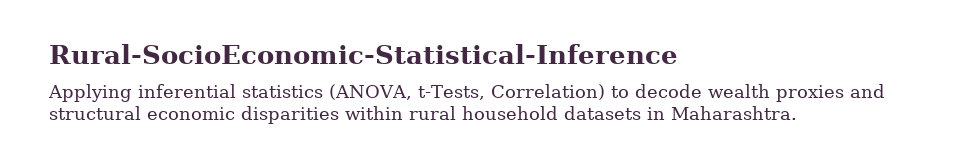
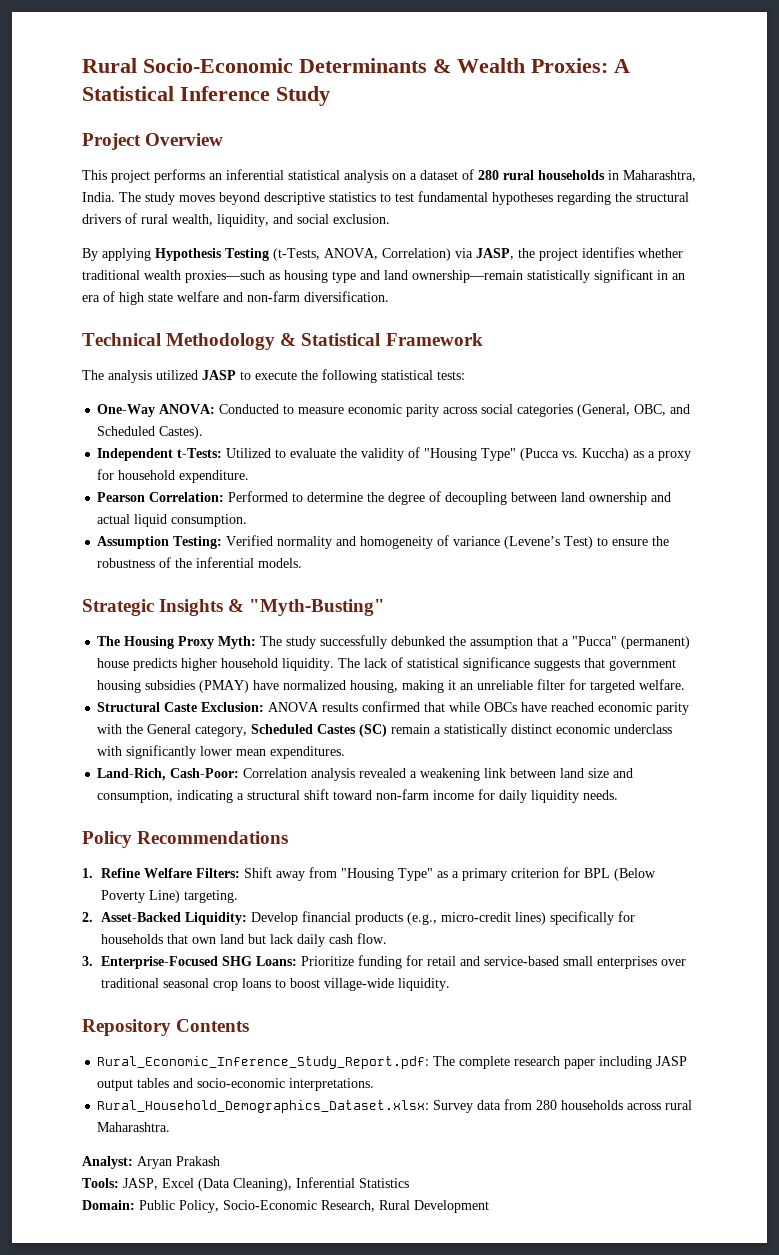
- Rural-SocioEconomic-Statistical-Inference
- Applying inferential statistics (ANOVA, t-Tests, Correlation) to decode wealth proxies and structural economic disparities within rural household datasets in Maharashtra.
+ Rural Socio-Economic Determinants & Wealth Proxies: A Statistical Inference Study
+ Project Overview
+ This project performs an inferential statistical analysis on a dataset of 280 rural households in Maharashtra, India. The study moves beyond descriptive statistics to test fundamental hypotheses regarding the structural drivers of rural wealth, liquidity, and social exclusion.
+ By applying Hypothesis Testing (t-Tests, ANOVA, Correlation) via JASP, the project identifies whether traditional wealth proxies—such as housing type and land ownership—remain statistically significant in an era of high state welfare and non-farm diversification.
+ Technical Methodology & Statistical Framework
+ The analysis utilized JASP to execute the following statistical tests:
+ One-Way ANOVA: Conducted to measure economic parity across social categories (General, OBC, and Scheduled Castes).
+ Independent t-Tests: Utilized to evaluate the validity of "Housing Type" (Pucca vs. Kuccha) as a proxy for household expenditure.
+ Pearson Correlation: Performed to determine the degree of decoupling between land ownership and actual liquid consumption.
+ Assumption Testing: Verified normality and homogeneity of variance (Levene’s Test) to ensure the robustness of the inferential models.
+ Strategic Insights & "Myth-Busting"
+ The Housing Proxy Myth: The study successfully debunked the assumption that a "Pucca" (permanent) house predicts higher household liquidity. The lack of statistical significance suggests that government housing subsidies (PMAY) have normalized housing, making it an unreliable filter for targeted welfare.
+ Structural Caste Exclusion: ANOVA results confirmed that while OBCs have reached economic parity with the General category, Scheduled Castes (SC) remain a statistically distinct economic underclass with significantly lower mean expenditures.
+ Land-Rich, Cash-Poor: Correlation analysis revealed a weakening link between land size and consumption, indicating a structural shift toward non-farm income for daily liquidity needs.
+ Policy Recommendations
+ 1. Refine Welfare Filters: Shift away from "Housing Type" as a primary criterion for BPL (Below Poverty Line) targeting.
+ 2. Asset-Backed Liquidity: Develop financial products (e.g., micro-credit lines) specifically for households that own land but lack daily cash flow.
+ 3. Enterprise-Focused SHG Loans: Prioritize funding for retail and service-based small enterprises over traditional seasonal crop loans to boost village-wide liquidity.
+ Repository Contents
+ Rural_Economic_Inference_Study_Report.pdf: The complete research paper including JASP output tables and socio-economic interpretations.
+ Rural_Household_Demographics_Dataset.xlsx: Survey data from 280 households across rural Maharashtra.
+ Analyst: Aryan Prakash
+ Tools: JASP, Excel (Data Cleaning), Inferential Statistics
+ Domain: Public Policy, Socio-Economic Research, Rural Development

